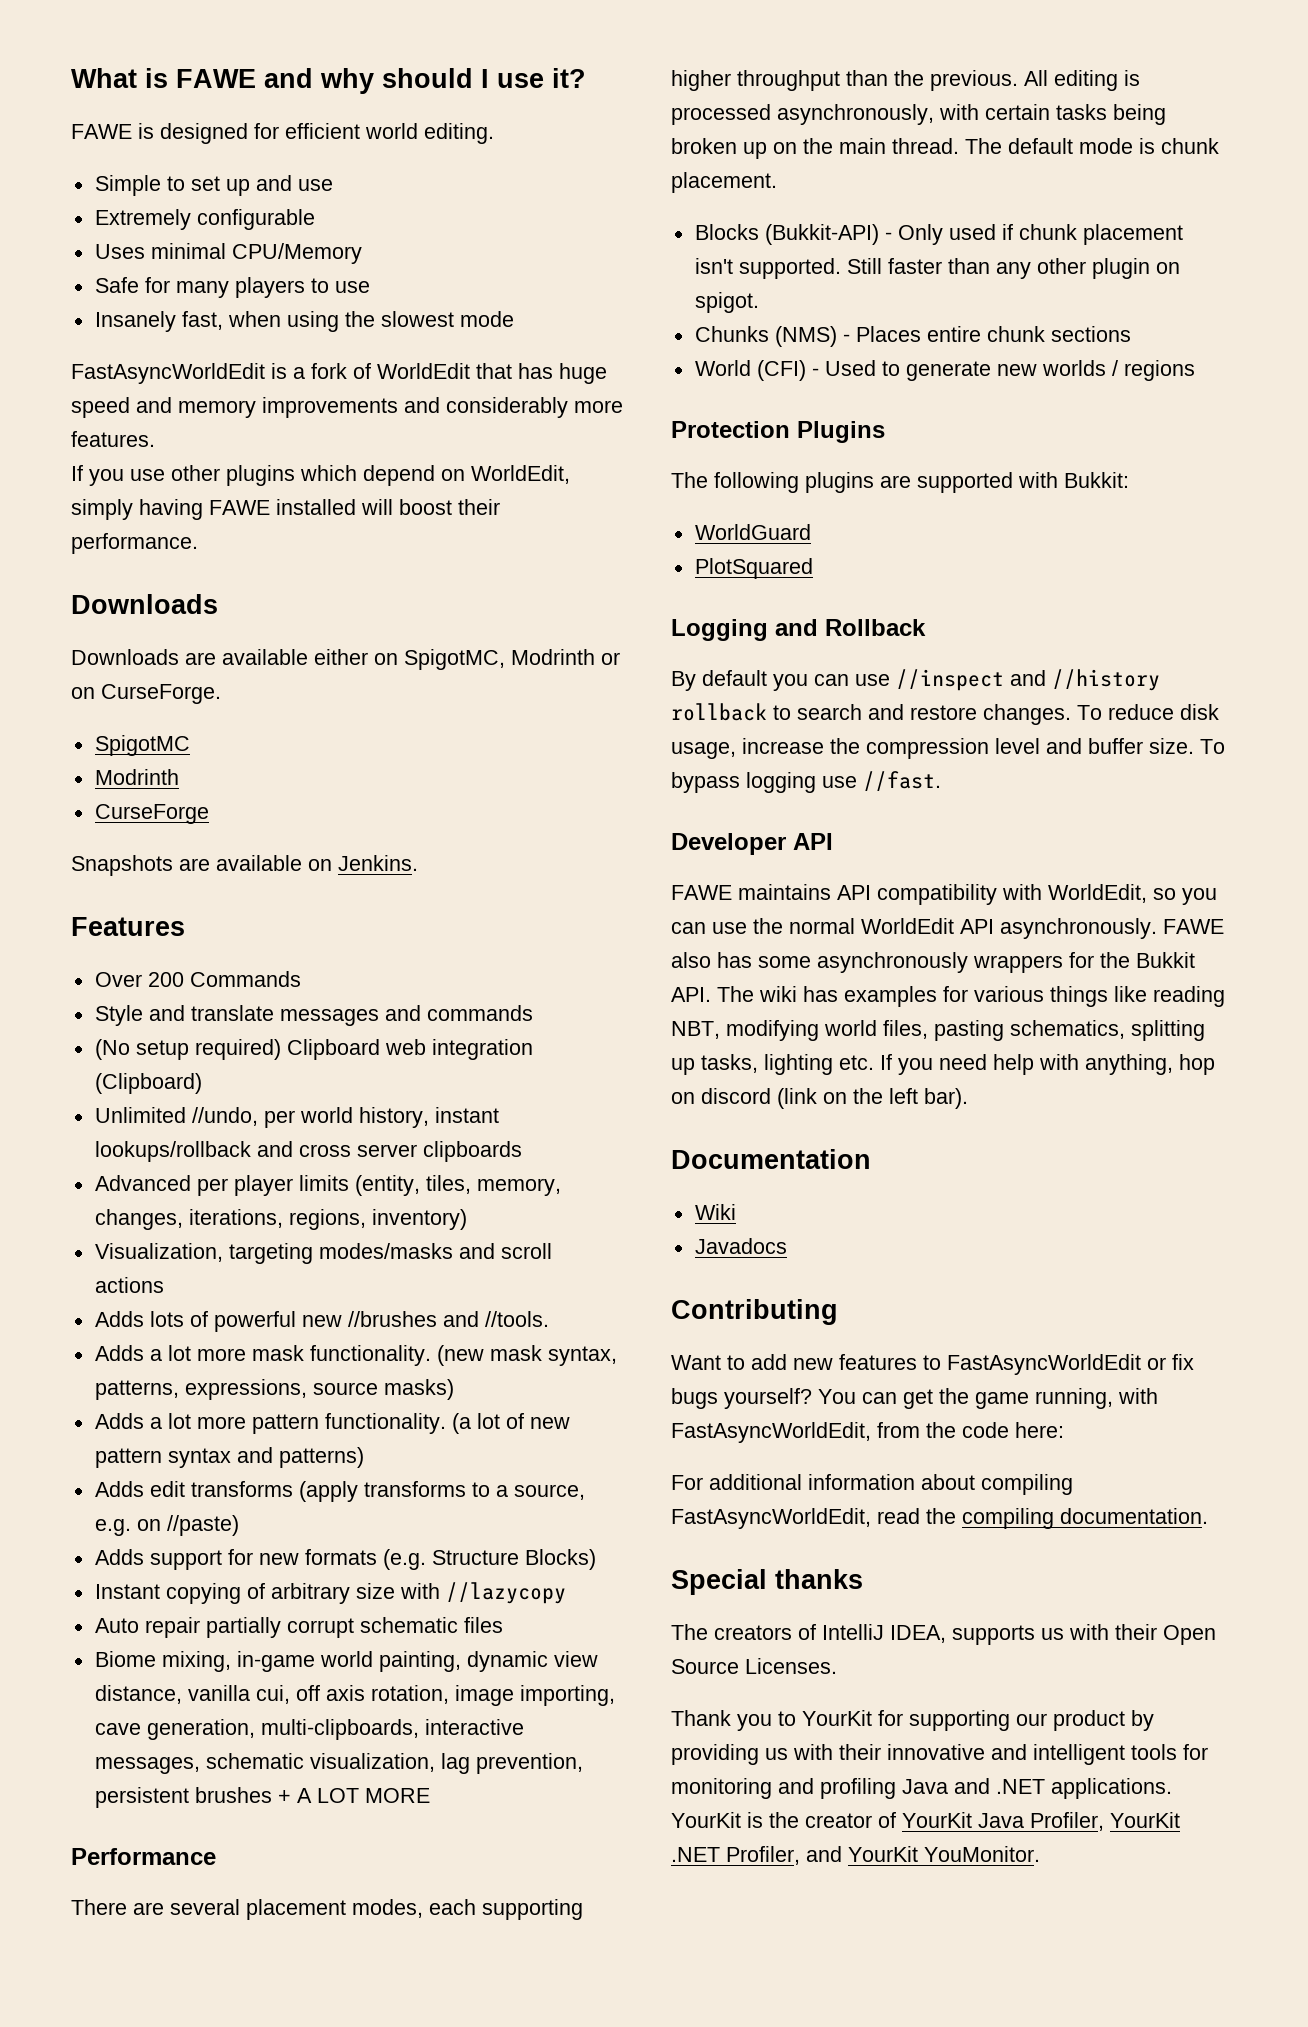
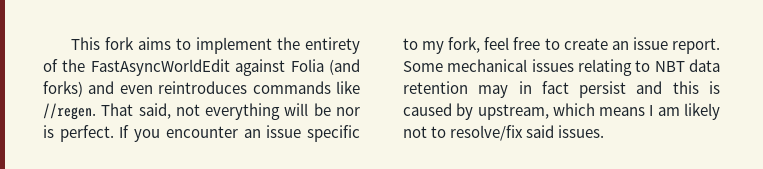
- What is FAWE and why should I use it?
- FAWE is designed for efficient world editing.
- Simple to set up and use
- Extremely configurable
- Uses minimal CPU/Memory
- Safe for many players to use
- Insanely fast, when using the slowest mode
- FastAsyncWorldEdit is a fork of WorldEdit that has huge speed and memory improvements and considerably more features.
- If you use other plugins which depend on WorldEdit, simply having FAWE installed will boost their performance.
- Downloads
- Downloads are available either on SpigotMC, Modrinth or on CurseForge.
- SpigotMC
- Modrinth
- CurseForge
- Snapshots are available on Jenkins.
- Features
- Over 200 Commands
- Style and translate messages and commands
- (No setup required) Clipboard web integration (Clipboard)
- Unlimited //undo, per world history, instant lookups/rollback and cross server clipboards
- Advanced per player limits (entity, tiles, memory, changes, iterations, regions, inventory)
- Visualization, targeting modes/masks and scroll actions
- Adds lots of powerful new //brushes and //tools.
- Adds a lot more mask functionality. (new mask syntax, patterns, expressions, source masks)
- Adds a lot more pattern functionality. (a lot of new pattern syntax and patterns)
- Adds edit transforms (apply transforms to a source, e.g. on //paste)
- Adds support for new formats (e.g. Structure Blocks)
- Instant copying of arbitrary size with //lazycopy
- Auto repair partially corrupt schematic files
- Biome mixing, in-game world painting, dynamic view distance, vanilla cui, off axis rotation, image importing, cave generation, multi-clipboards, interactive messages, schematic visualization, lag prevention, persistent brushes + A LOT MORE
- Performance
- There are several placement modes, each supporting higher throughput than the previous. All editing is processed asynchronously, with certain tasks being broken up on the main thread. The default mode is chunk placement.
- Blocks (Bukkit-API) - Only used if chunk placement isn't supported. Still faster than any other plugin on spigot.
- Chunks (NMS) - Places entire chunk sections
- World (CFI) - Used to generate new worlds / regions
- Protection Plugins
- The following plugins are supported with Bukkit:
- WorldGuard
- PlotSquared
- Logging and Rollback
- By default you can use //inspect and //history rollback to search and restore changes. To reduce disk usage, increase the compression level and buffer size. To bypass logging use //fast.
- Developer API
- FAWE maintains API compatibility with WorldEdit, so you can use the normal WorldEdit API asynchronously. FAWE also has some asynchronously wrappers for the Bukkit API. The wiki has examples for various things like reading NBT, modifying world files, pasting schematics, splitting up tasks, lighting etc. If you need help with anything, hop on discord (link on the left bar).
- Documentation
- Wiki
- Javadocs
- Contributing
- Want to add new features to FastAsyncWorldEdit or fix bugs yourself? You can get the game running, with FastAsyncWorldEdit, from the code here:
- For additional information about compiling FastAsyncWorldEdit, read the compiling documentation.
- Special thanks
- The creators of IntelliJ IDEA, supports us with their Open Source Licenses.
- Thank you to YourKit for supporting our product by providing us with their innovative and intelligent tools for monitoring and profiling Java and .NET applications. YourKit is the creator of YourKit Java Profiler, YourKit .NET Profiler, and YourKit YouMonitor.
+ This fork aims to implement the entirety of the FastAsyncWorldEdit against Folia (and forks) and even reintroduces commands like //regen. That said, not everything will be nor is perfect. If you encounter an issue specific to my fork, feel free to create an issue report. Some mechanical issues relating to NBT data retention may in fact persist and this is caused by upstream, which means I am likely not to resolve/fix said issues.

